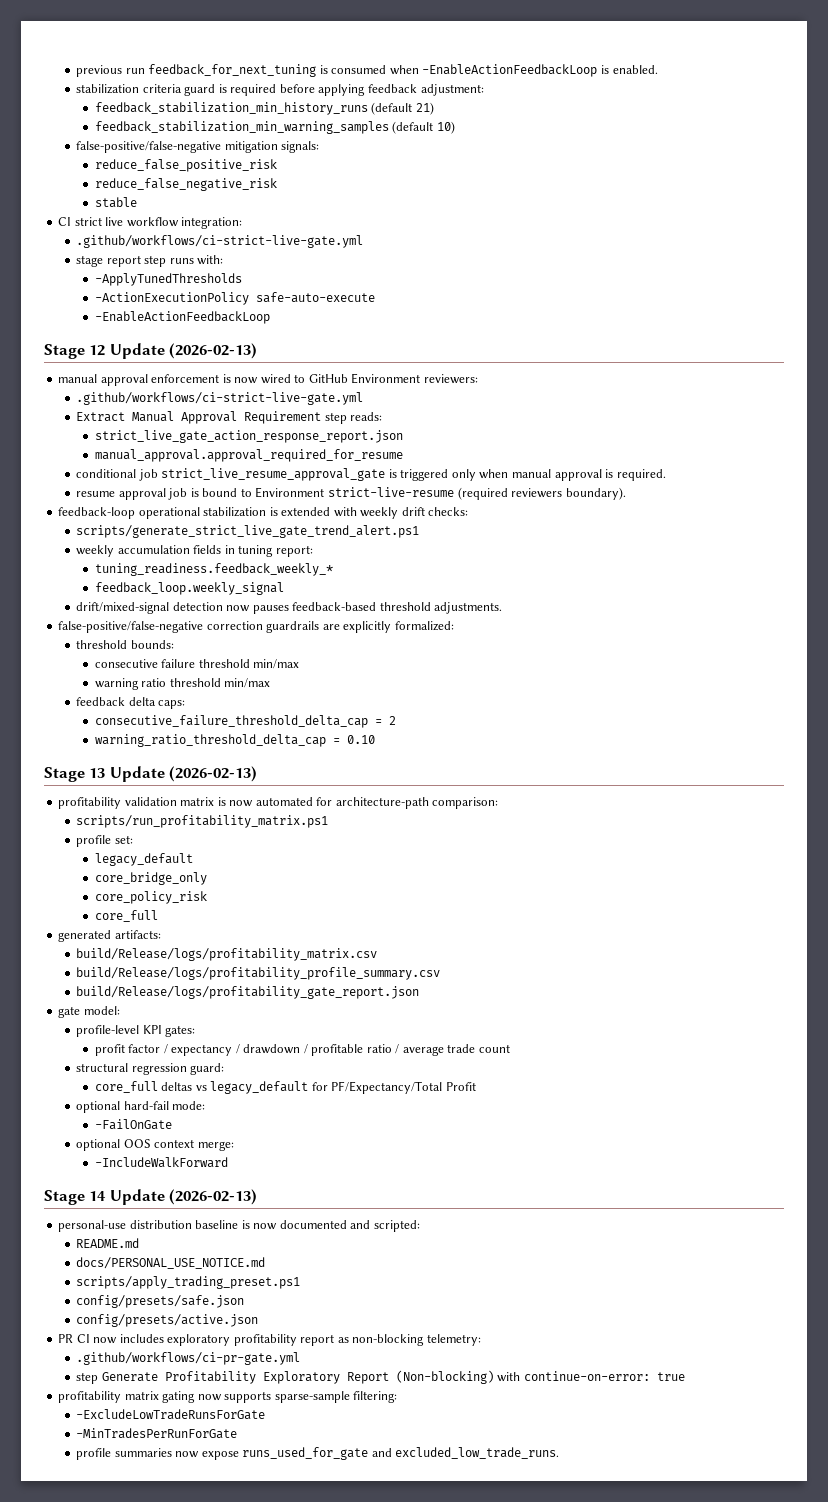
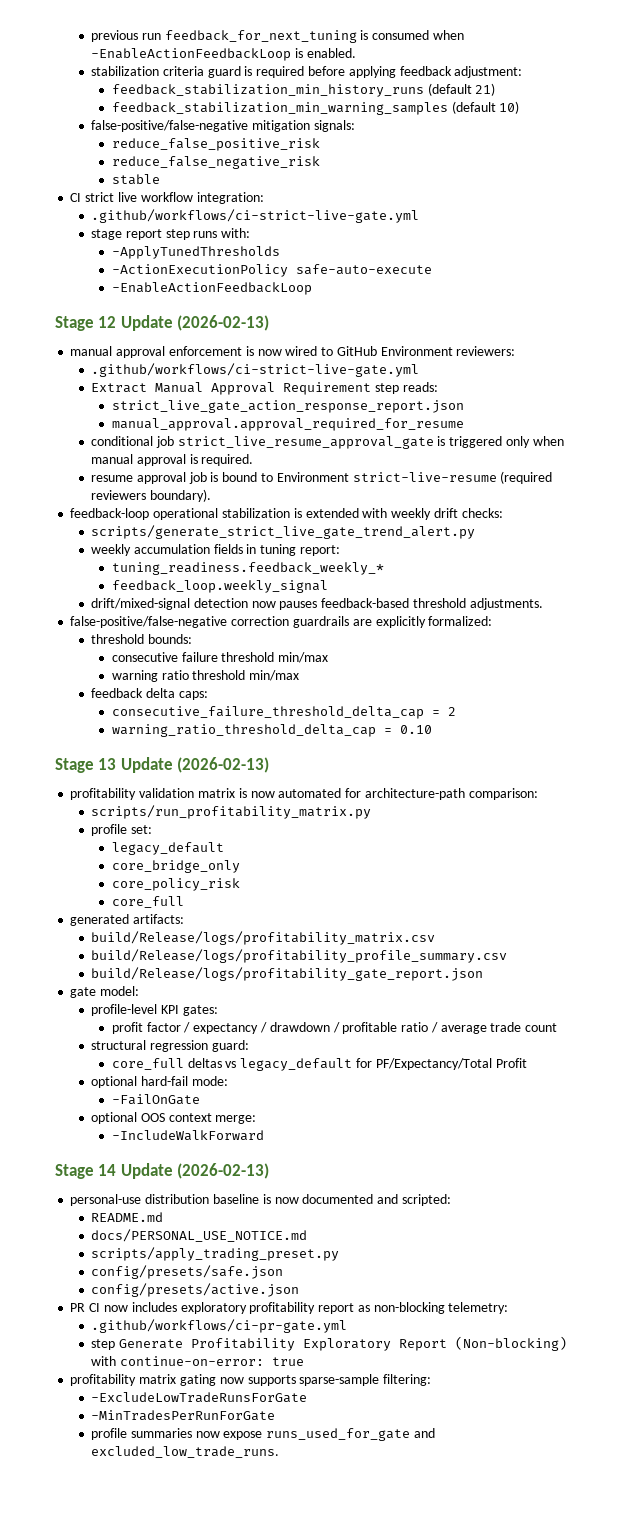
- scripts/generate_strict_live_gate_trend_alert.ps1
+ scripts/generate_strict_live_gate_trend_alert.py
- scripts/run_profitability_matrix.ps1
+ scripts/run_profitability_matrix.py
- scripts/apply_trading_preset.ps1
+ scripts/apply_trading_preset.py

